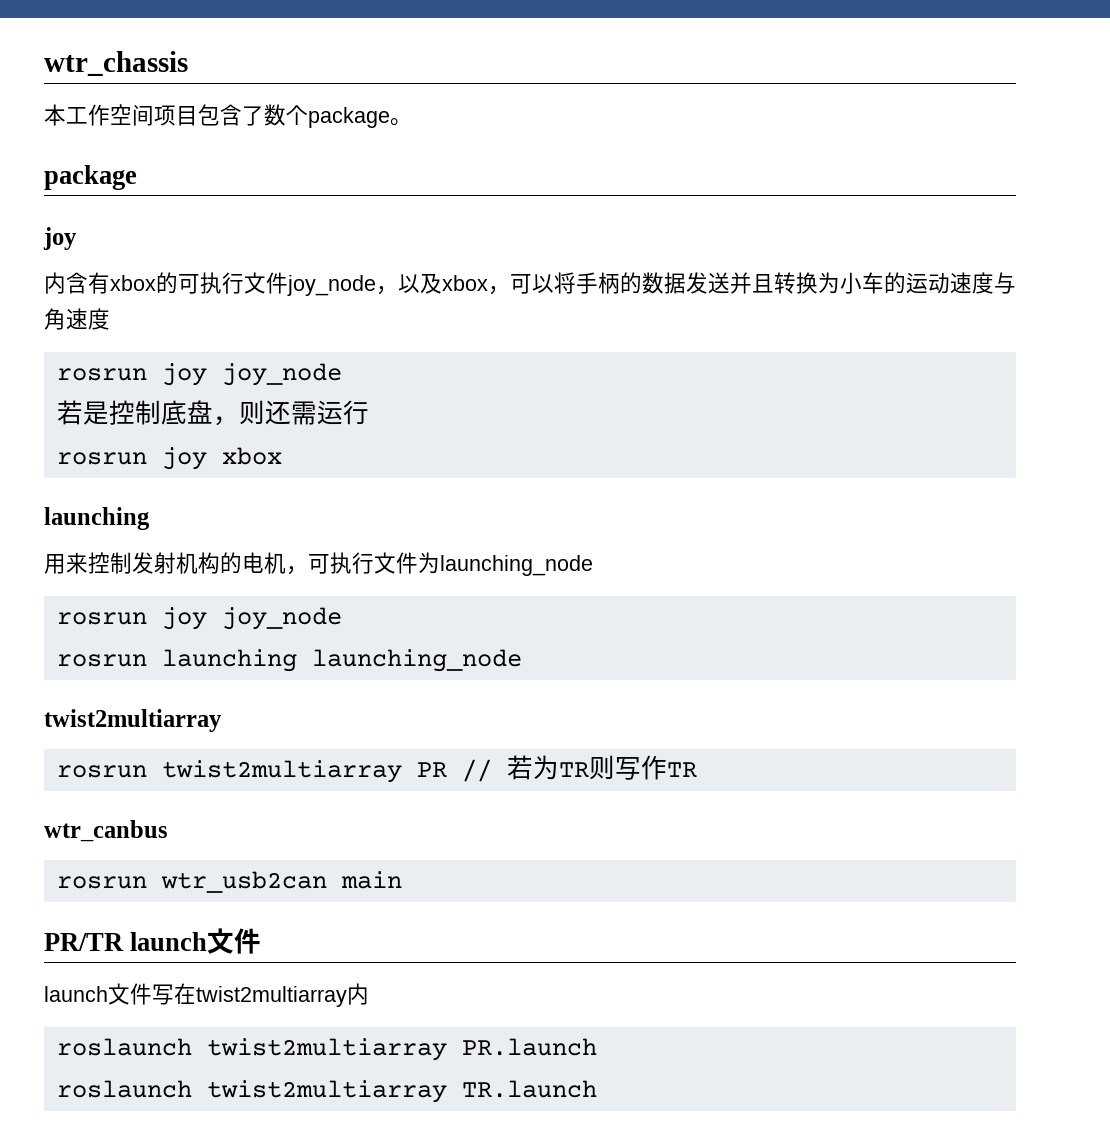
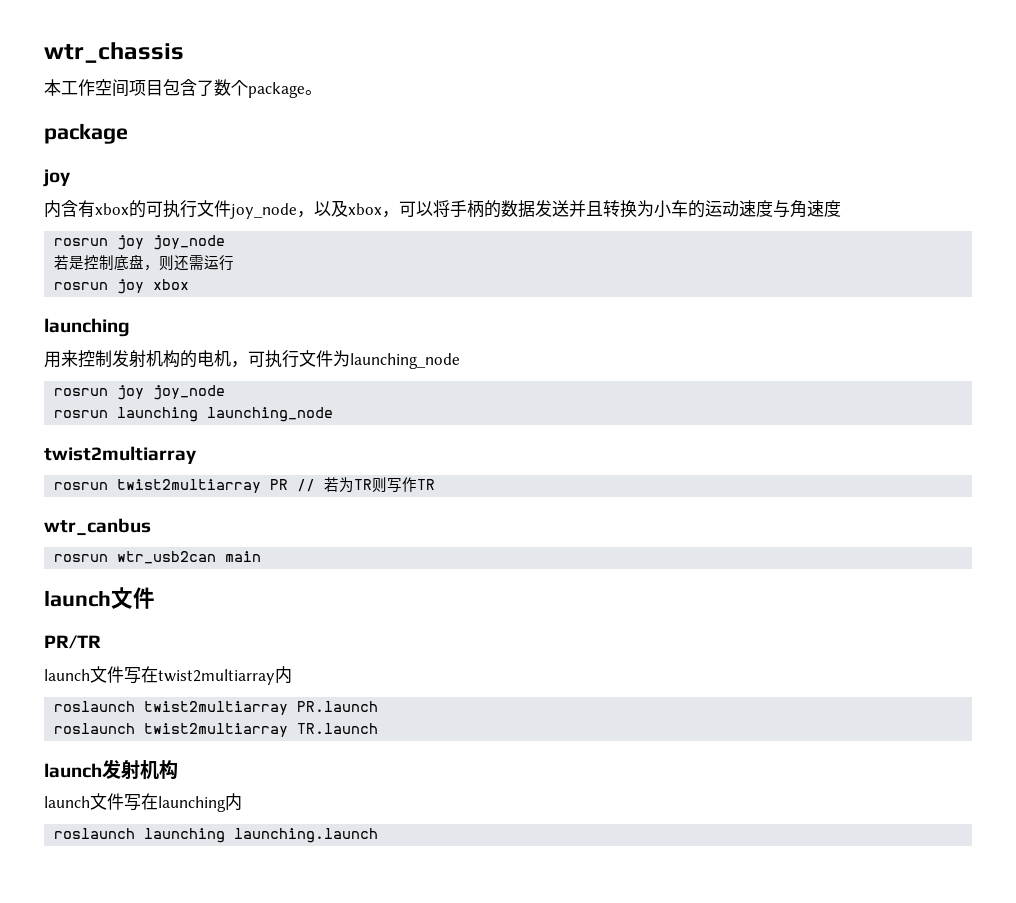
  rosrun wtr_usb2can main
- PR/TR launch文件
+ launch文件
+ PR/TR
+ launch发射机构
+ launch文件写在launching内
+ roslaunch launching launching.launch

